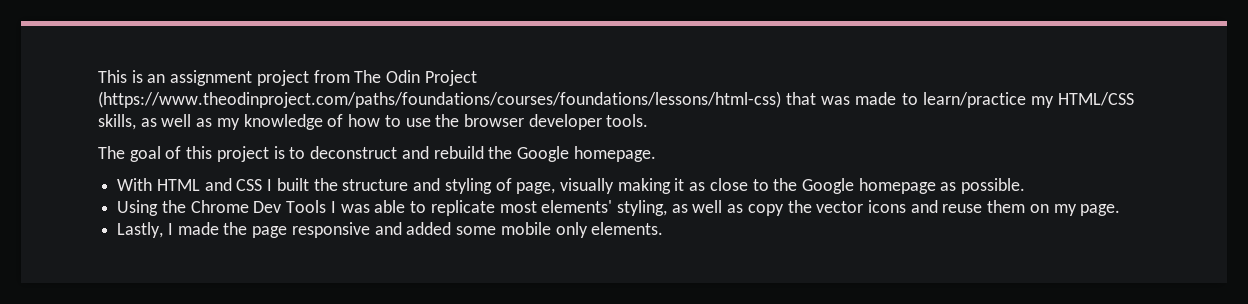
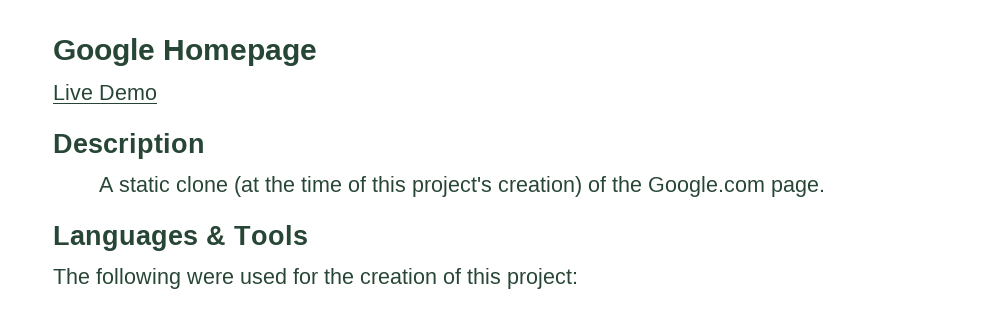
- This is an assignment project from The Odin Project (https://www.theodinproject.com/paths/foundations/courses/foundations/lessons/html-css) that was made to learn/practice my HTML/CSS skills, as well as my knowledge of how to use the browser developer tools.
- The goal of this project is to deconstruct and rebuild the Google homepage.
- With HTML and CSS I built the structure and styling of page, visually making it as close to the Google homepage as possible.
- Using the Chrome Dev Tools I was able to replicate most elements' styling, as well as copy the vector icons and reuse them on my page.
- Lastly, I made the page responsive and added some mobile only elements.
+ Google Homepage
+ Live Demo
+ Description
+ A static clone (at the time of this project's creation) of the Google.com page.
+ Languages & Tools
+ The following were used for the creation of this project:

